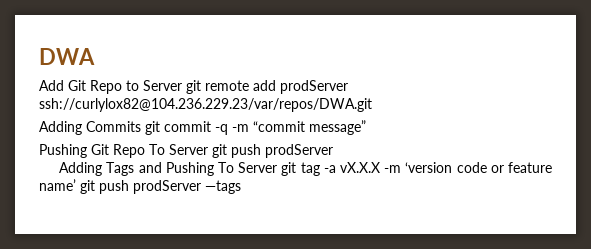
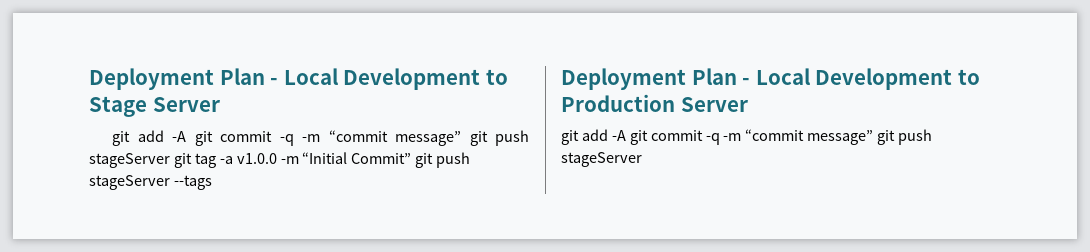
- DWA
- Add Git Repo to Server git remote add prodServer ssh://curlylox82@104.236.229.23/var/repos/DWA.git
- Adding Commits git commit -q -m “commit message”
- Pushing Git Repo To Server git push prodServer
- Adding Tags and Pushing To Server git tag -a vX.X.X -m ‘version code or feature name’ git push prodServer —tags
+ Deployment Plan - Local Development to Stage Server
+ git add -A git commit -q -m “commit message” git push stageServer git tag -a v1.0.0 -m “Initial Commit” git push stageServer --tags
+ Deployment Plan - Local Development to Production Server
+ git add -A git commit -q -m “commit message” git push stageServer

